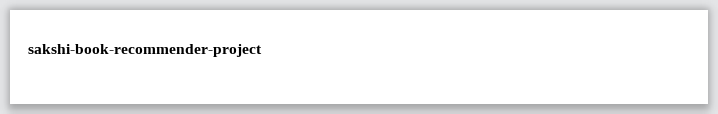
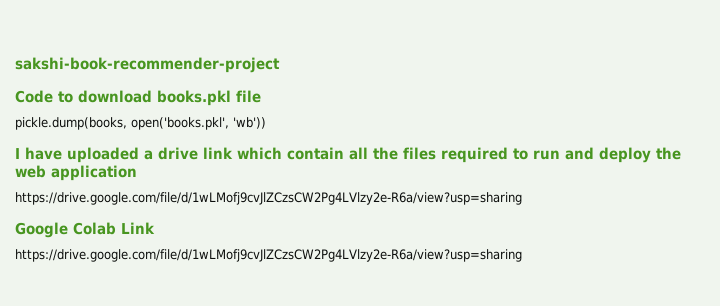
+ Code to download books.pkl file
+ pickle.dump(books, open('books.pkl', 'wb'))
+ I have uploaded a drive link which contain all the files required to run and deploy the web application
+ https://drive.google.com/file/d/1wLMofj9cvJlZCzsCW2Pg4LVlzy2e-R6a/view?usp=sharing
+ Google Colab Link
+ https://drive.google.com/file/d/1wLMofj9cvJlZCzsCW2Pg4LVlzy2e-R6a/view?usp=sharing

